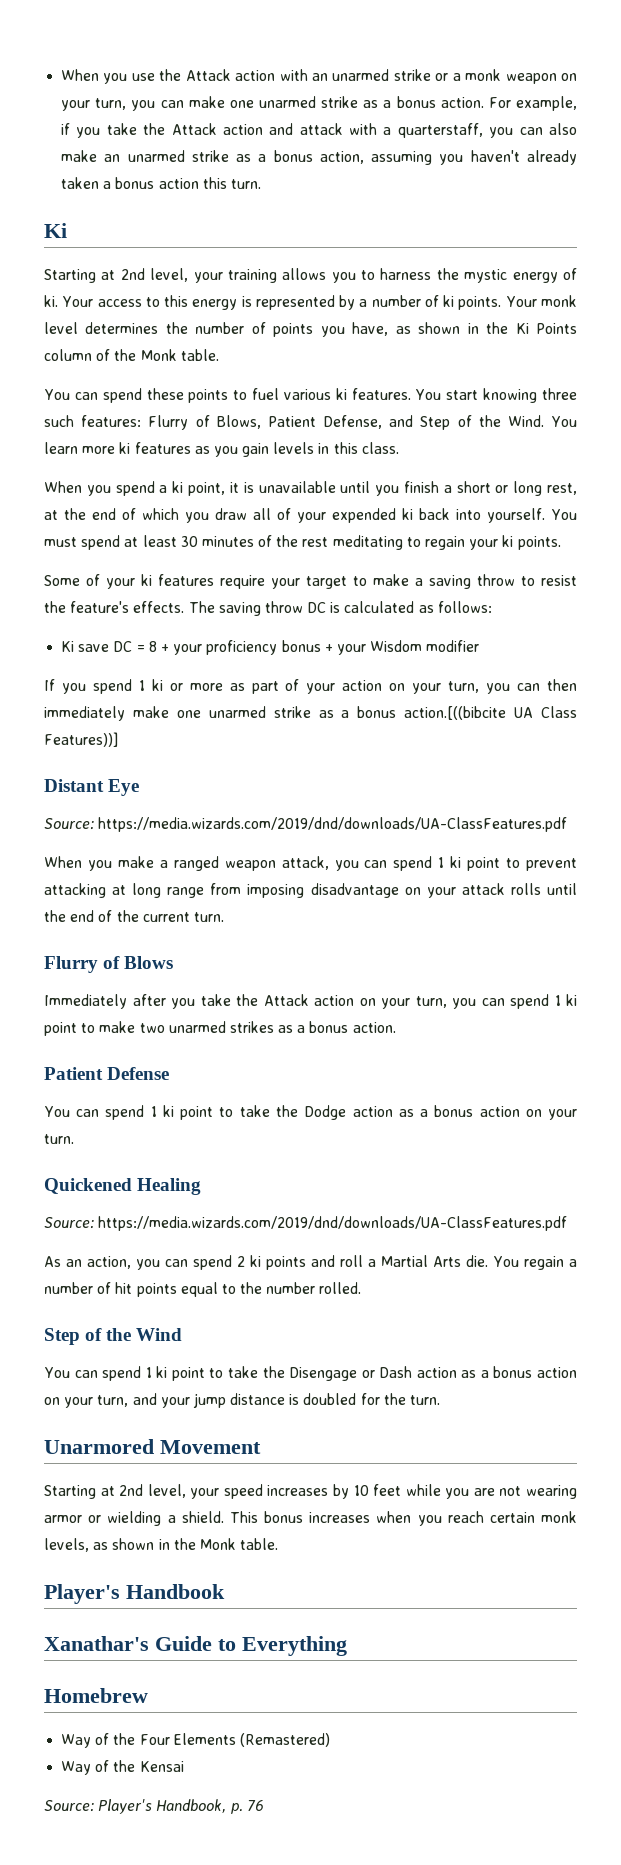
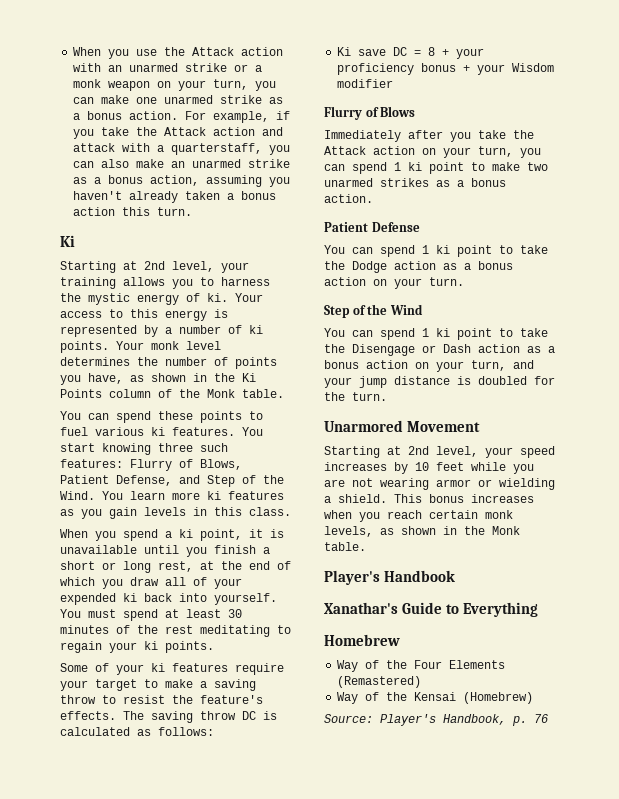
- If you spend 1 ki or more as part of your action on your turn, you can then immediately make one unarmed strike as a bonus action.[((bibcite UA Class Features))]
- Distant Eye
- Source: https://media.wizards.com/2019/dnd/downloads/UA-ClassFeatures.pdf
- When you make a ranged weapon attack, you can spend 1 ki point to prevent attacking at long range from imposing disadvantage on your attack rolls until the end of the current turn.
- Quickened Healing
- Source: https://media.wizards.com/2019/dnd/downloads/UA-ClassFeatures.pdf
- As an action, you can spend 2 ki points and roll a Martial Arts die. You regain a number of hit points equal to the number rolled.
- Way of the Kensai
+ Way of the Kensai (Homebrew)

